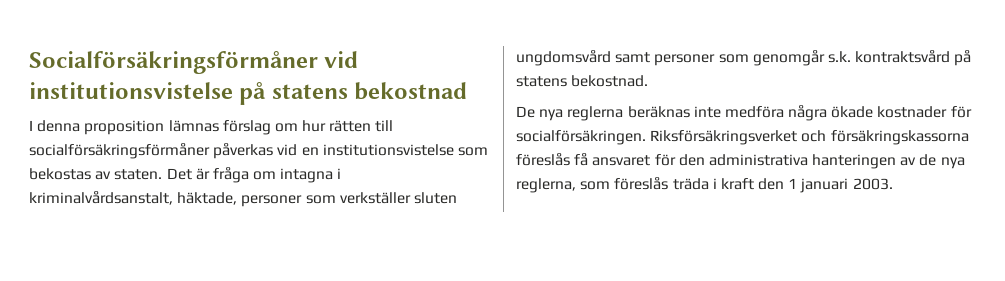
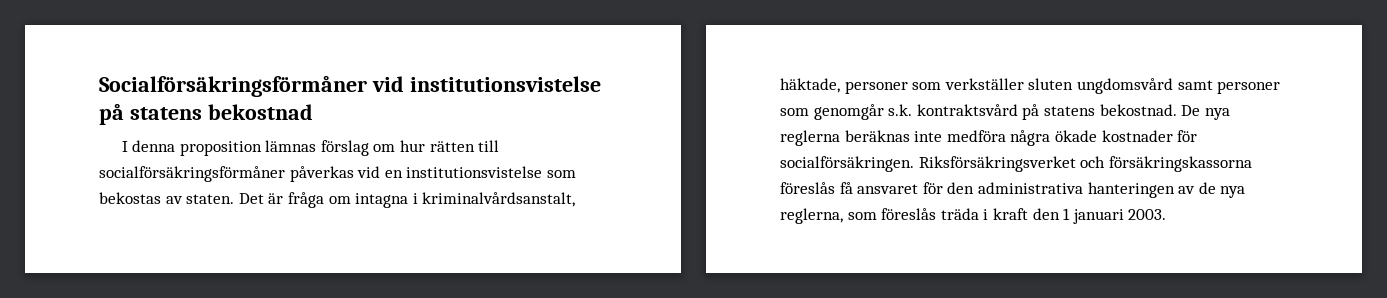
- Det är fråga om intagna i kriminalvårdsanstalt, häktade, personer som verkställer sluten ungdomsvård samt personer som genomgår s.k. kontraktsvård på statens bekostnad.
- De nya reglerna beräknas inte medföra några ökade kostnader för socialförsäkringen.
+ Det är fråga om intagna i kriminalvårdsanstalt, häktade, personer som verkställer sluten ungdomsvård samt personer som genomgår s.k. kontraktsvård på statens bekostnad. De nya reglerna beräknas inte medföra några ökade kostnader för socialförsäkringen.

